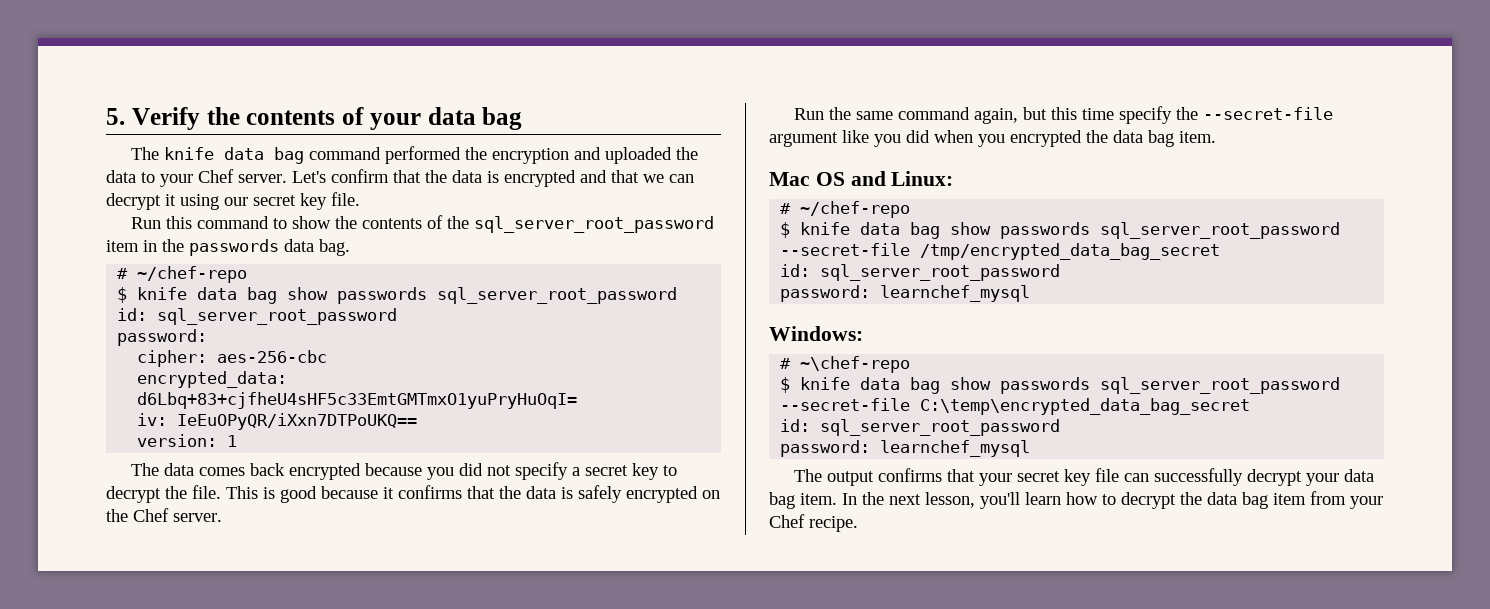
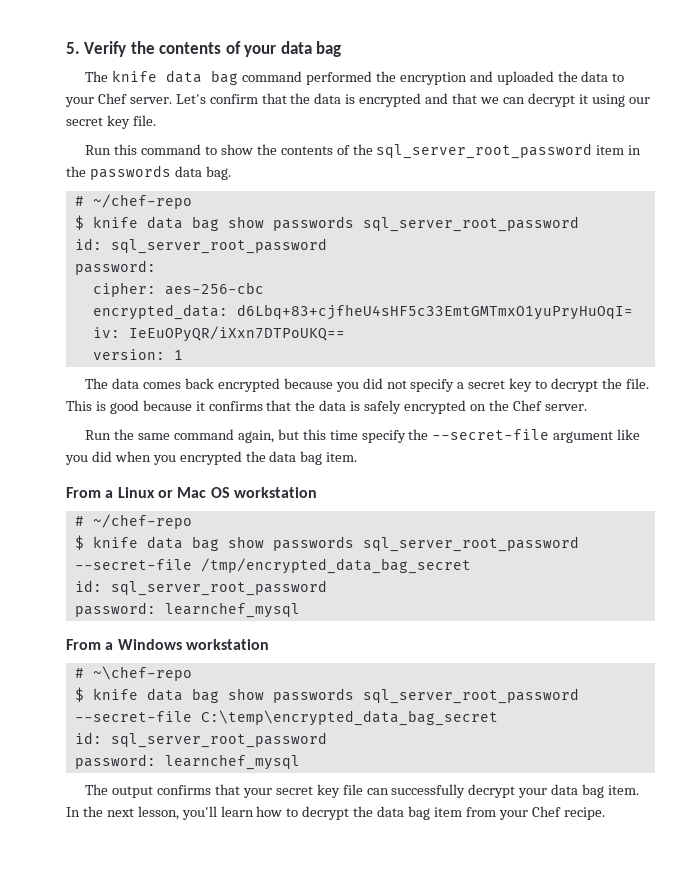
- Mac OS and Linux:
+ From a Linux or Mac OS workstation
- Windows:
+ From a Windows workstation

